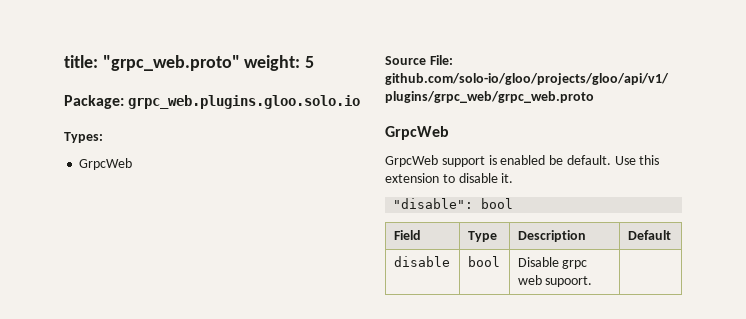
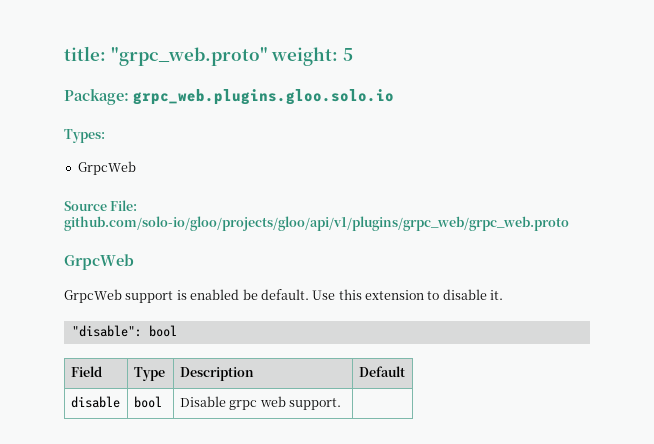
- disable | bool | Disable grpc web supoort. |
+ disable | bool | Disable grpc web support. |

